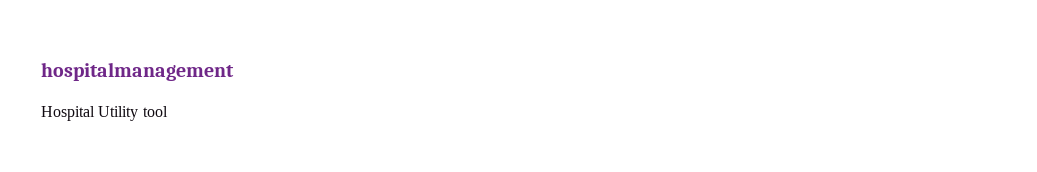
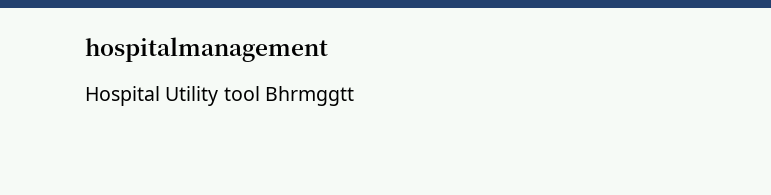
- Hospital Utility tool
+ Hospital Utility tool Bhrmggtt

